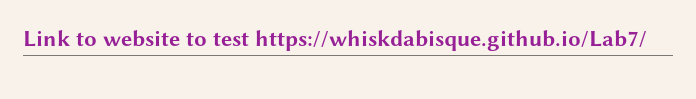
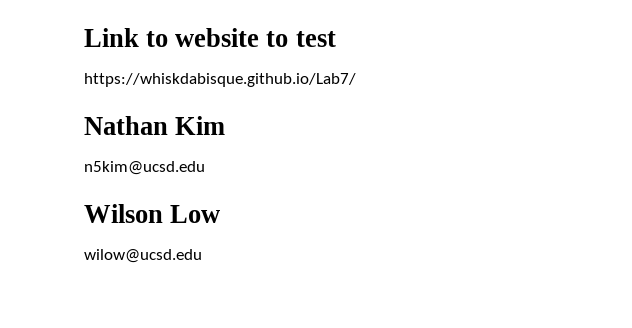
- Link to website to test https://whiskdabisque.github.io/Lab7/
+ Link to website to test
+ https://whiskdabisque.github.io/Lab7/
+ Nathan Kim
+ n5kim@ucsd.edu
+ Wilson Low
+ wilow@ucsd.edu

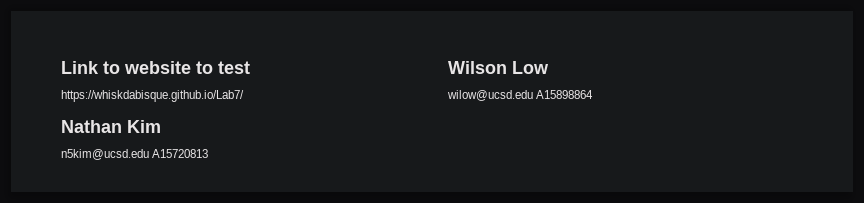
- n5kim@ucsd.edu
+ n5kim@ucsd.edu A15720813
- wilow@ucsd.edu
+ wilow@ucsd.edu A15898864

